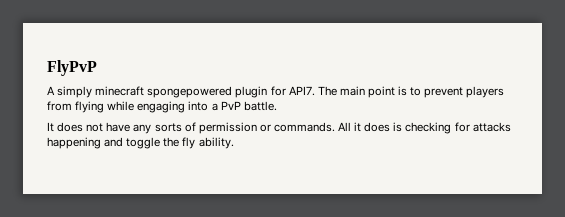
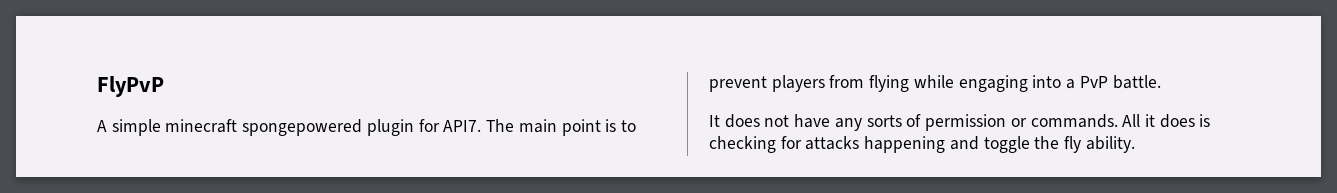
- A simply minecraft spongepowered plugin for API7.
+ A simple minecraft spongepowered plugin for API7.

